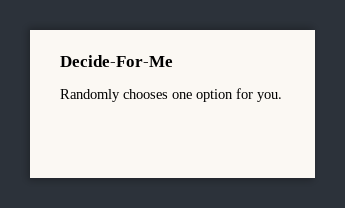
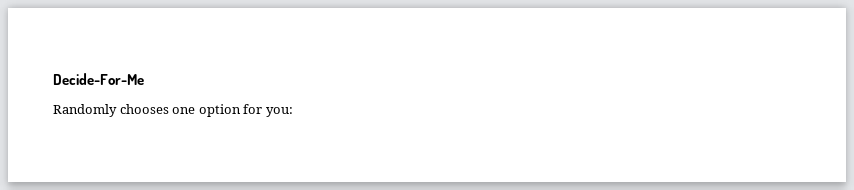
- Randomly chooses one option for you.
+ Randomly chooses one option for you:

